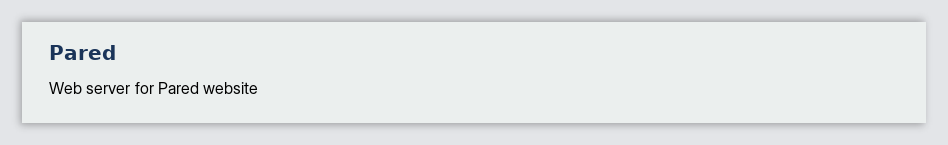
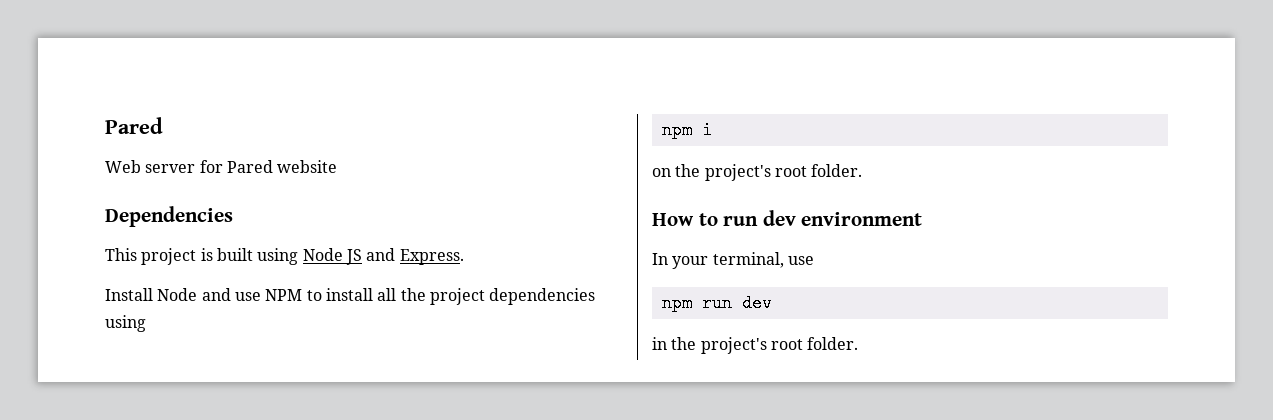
+ Dependencies
+ This project is built using Node JS and Express.
+ Install Node and use NPM to install all the project dependencies using
+ npm i
+ on the project's root folder.
+ How to run dev environment
+ In your terminal, use
+ npm run dev
+ in the project's root folder.

